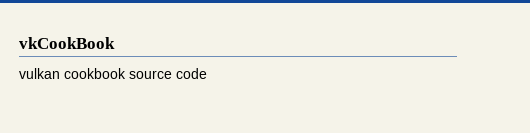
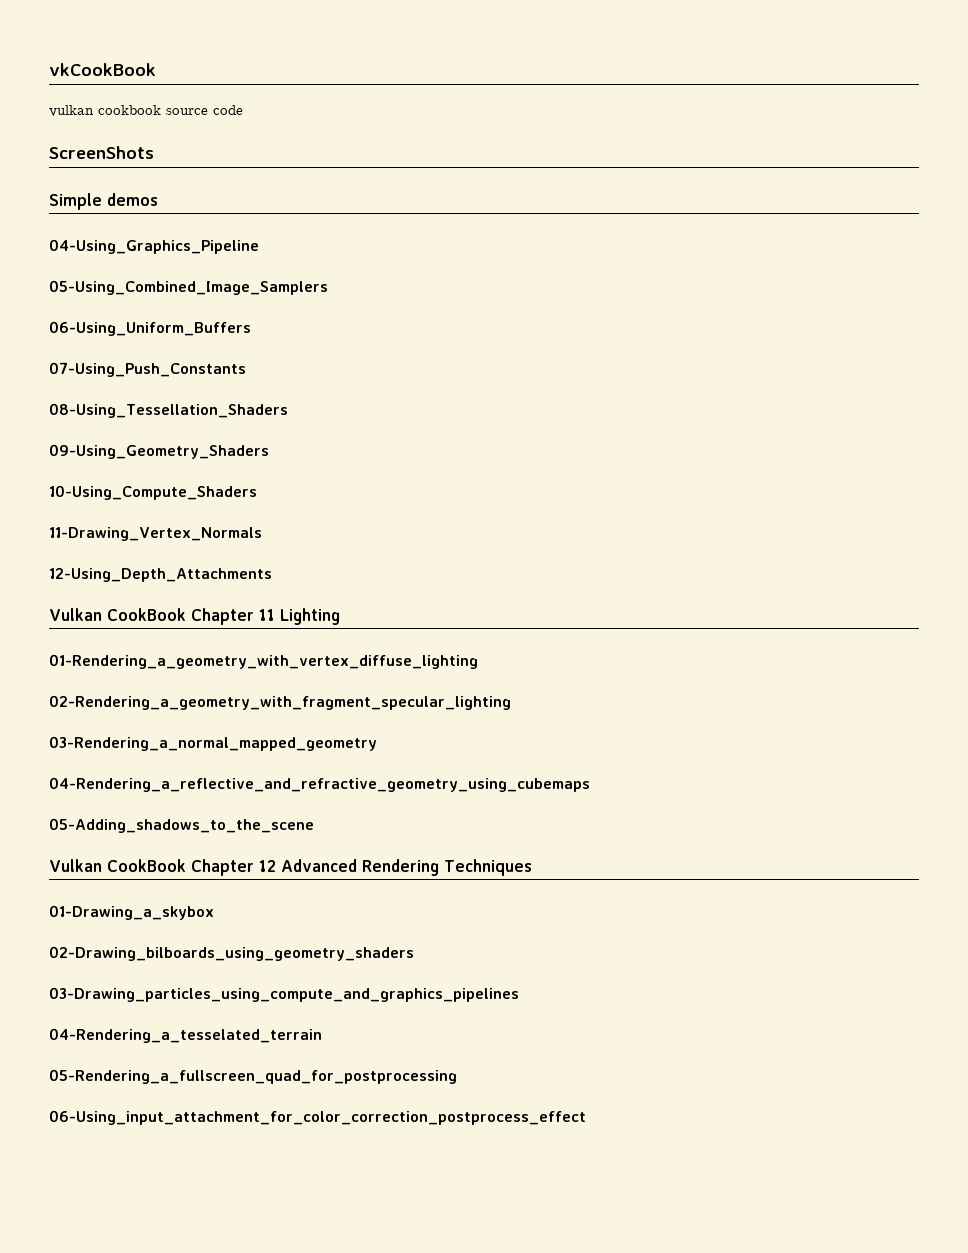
+ ScreenShots
+ Simple demos
+ 04-Using_Graphics_Pipeline
+ 05-Using_Combined_Image_Samplers
+ 06-Using_Uniform_Buffers
+ 07-Using_Push_Constants
+ 08-Using_Tessellation_Shaders
+ 09-Using_Geometry_Shaders
+ 10-Using_Compute_Shaders
+ 11-Drawing_Vertex_Normals
+ 12-Using_Depth_Attachments
+ Vulkan CookBook Chapter 11 Lighting
+ 01-Rendering_a_geometry_with_vertex_diffuse_lighting
+ 02-Rendering_a_geometry_with_fragment_specular_lighting
+ 03-Rendering_a_normal_mapped_geometry
+ 04-Rendering_a_reflective_and_refractive_geometry_using_cubemaps
+ 05-Adding_shadows_to_the_scene
+ Vulkan CookBook Chapter 12 Advanced Rendering Techniques
+ 01-Drawing_a_skybox
+ 02-Drawing_bilboards_using_geometry_shaders
+ 03-Drawing_particles_using_compute_and_graphics_pipelines
+ 04-Rendering_a_tesselated_terrain
+ 05-Rendering_a_fullscreen_quad_for_postprocessing
+ 06-Using_input_attachment_for_color_correction_postprocess_effect

